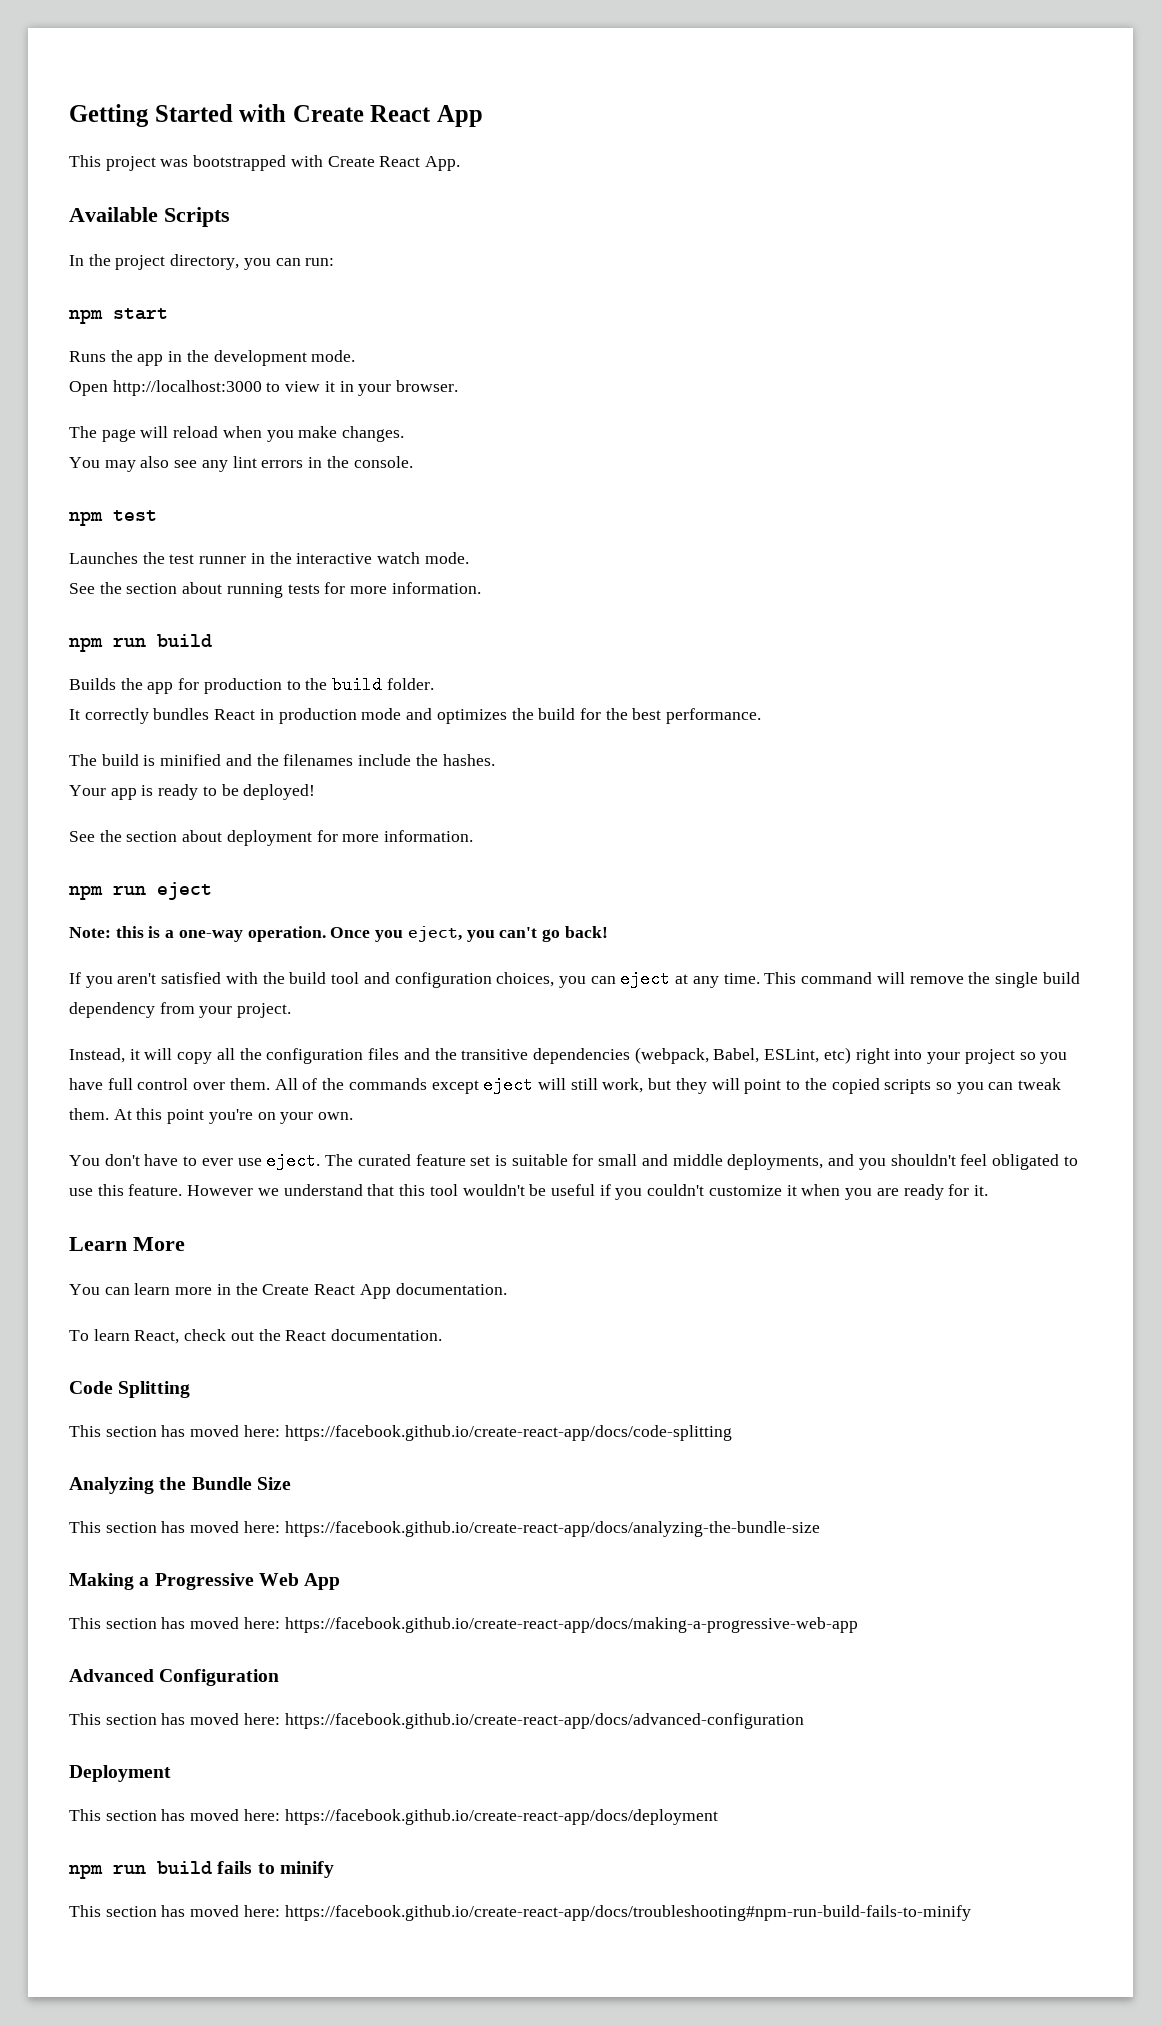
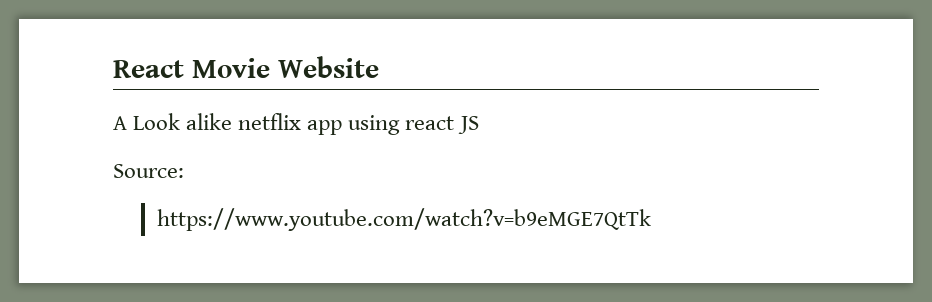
- Getting Started with Create React App
- This project was bootstrapped with Create React App.
- Available Scripts
- In the project directory, you can run:
- npm start
- Runs the app in the development mode.
- Open http://localhost:3000 to view it in your browser.
- The page will reload when you make changes.
- You may also see any lint errors in the console.
- npm test
- Launches the test runner in the interactive watch mode.
- See the section about running tests for more information.
- npm run build
- Builds the app for production to the build folder.
- It correctly bundles React in production mode and optimizes the build for the best performance.
- The build is minified and the filenames include the hashes.
- Your app is ready to be deployed!
- See the section about deployment for more information.
- npm run eject
- Note: this is a one-way operation. Once you eject, you can't go back!
- If you aren't satisfied with the build tool and configuration choices, you can eject at any time. This command will remove the single build dependency from your project.
- Instead, it will copy all the configuration files and the transitive dependencies (webpack, Babel, ESLint, etc) right into your project so you have full control over them. All of the commands except eject will still work, but they will point to the copied scripts so you can tweak them. At this point you're on your own.
- You don't have to ever use eject. The curated feature set is suitable for small and middle deployments, and you shouldn't feel obligated to use this feature. However we understand that this tool wouldn't be useful if you couldn't customize it when you are ready for it.
- Learn More
- You can learn more in the Create React App documentation.
- To learn React, check out the React documentation.
- Code Splitting
- This section has moved here: https://facebook.github.io/create-react-app/docs/code-splitting
- Analyzing the Bundle Size
- This section has moved here: https://facebook.github.io/create-react-app/docs/analyzing-the-bundle-size
- Making a Progressive Web App
- This section has moved here: https://facebook.github.io/create-react-app/docs/making-a-progressive-web-app
- Advanced Configuration
- This section has moved here: https://facebook.github.io/create-react-app/docs/advanced-configuration
- Deployment
- This section has moved here: https://facebook.github.io/create-react-app/docs/deployment
- npm run build fails to minify
- This section has moved here: https://facebook.github.io/create-react-app/docs/troubleshooting#npm-run-build-fails-to-minify
+ React Movie Website
+ A Look alike netflix app using react JS
+ Source:
+ https://www.youtube.com/watch?v=b9eMGE7QtTk

